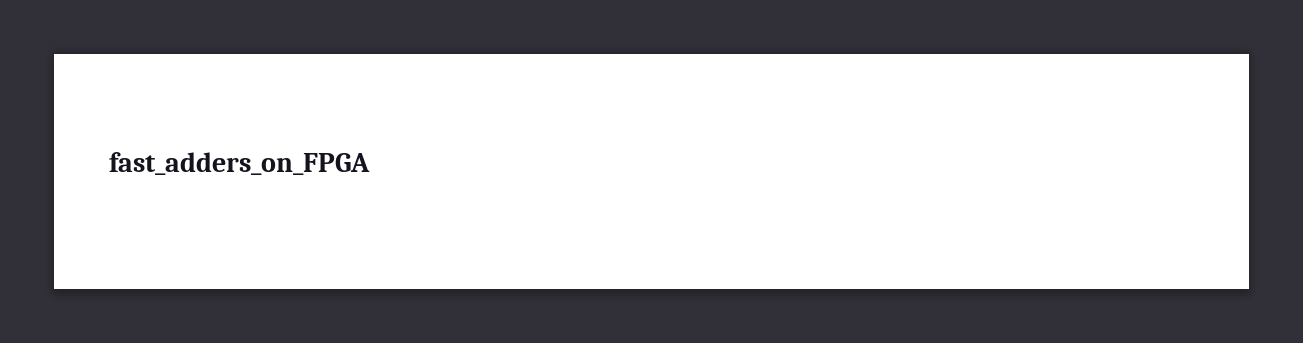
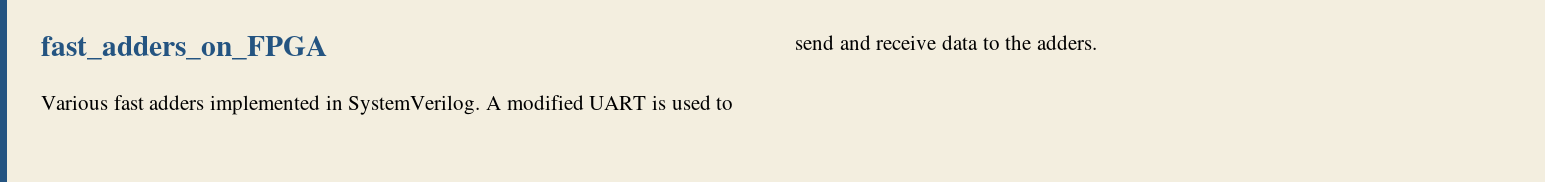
+ Various fast adders implemented in SystemVerilog. A modified UART is used to send and receive data to the adders.

